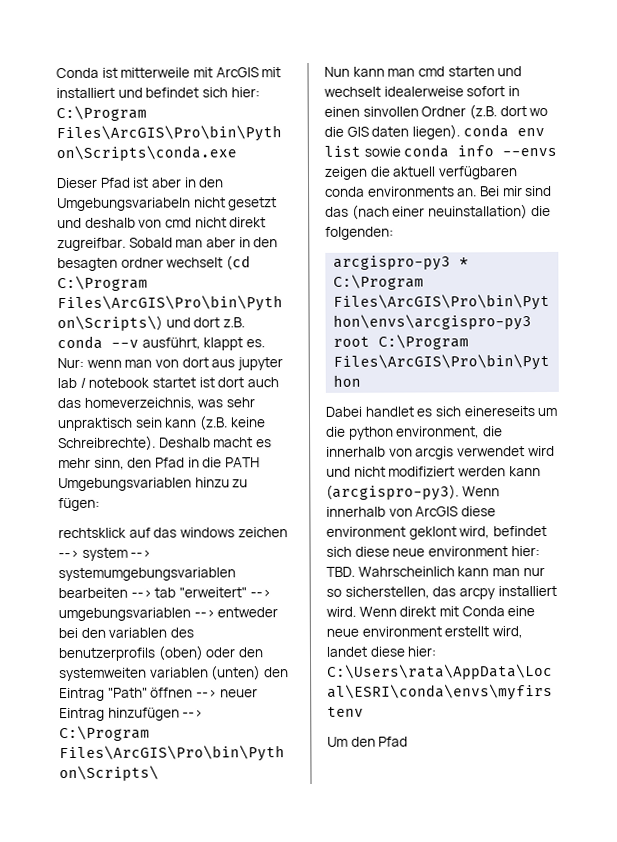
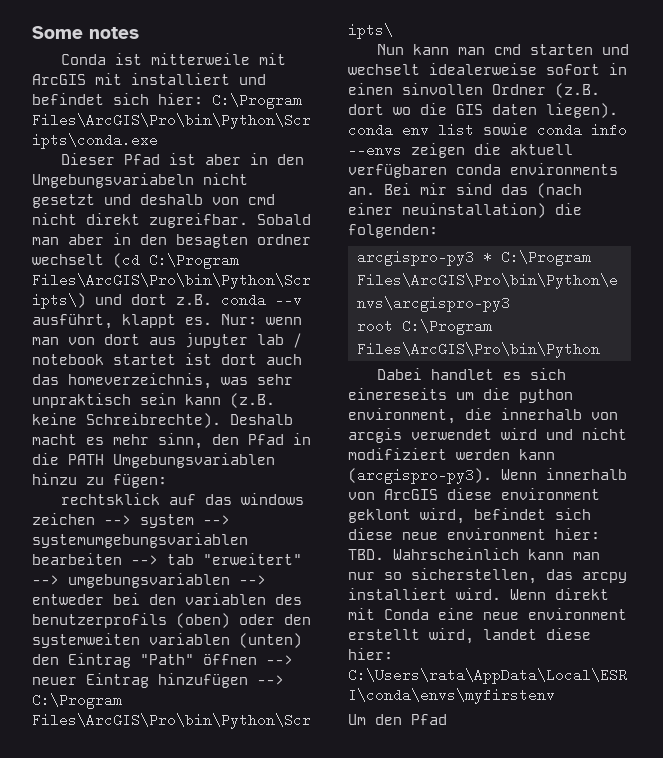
+ Some notes

